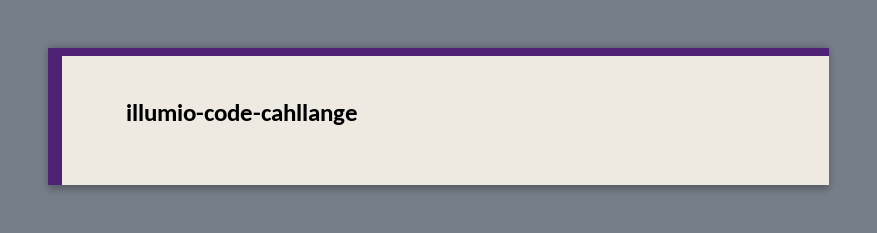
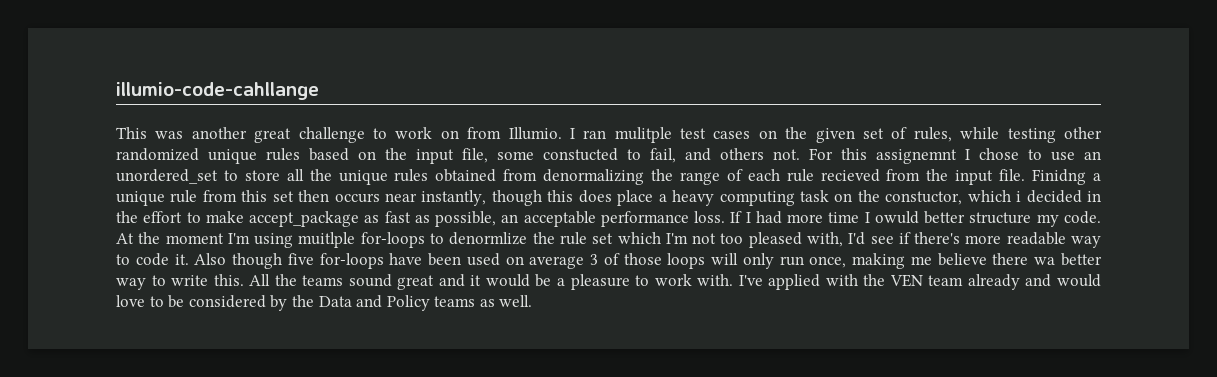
+ This was another great challenge to work on from Illumio. I ran mulitple test cases on the given set of rules, while testing other randomized unique rules based on the input file, some constucted to fail, and others not. For this assignemnt I chose to use an unordered_set to store all the unique rules obtained from denormalizing the range of each rule recieved from the input file. Finidng a unique rule from this set then occurs near instantly, though this does place a heavy computing task on the constuctor, which i decided in the effort to make accept_package as fast as possible, an acceptable performance loss. If I had more time I owuld better structure my code. At the moment I'm using muitlple for-loops to denormlize the rule set which I'm not too pleased with, I'd see if there's more readable way to code it. Also though five for-loops have been used on average 3 of those loops will only run once, making me believe there wa better way to write this. All the teams sound great and it would be a pleasure to work with. I've applied with the VEN team already and would love to be considered by the Data and Policy teams as well.

